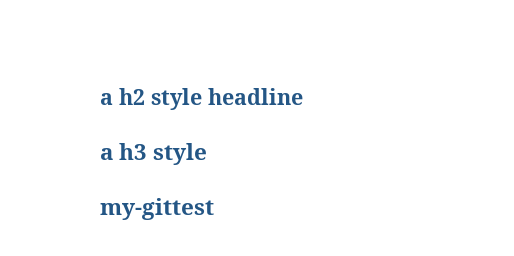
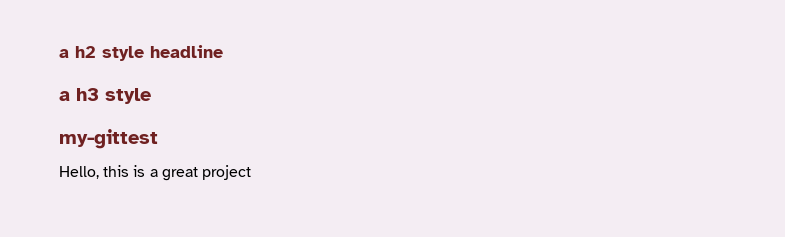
+ Hello, this is a great project

